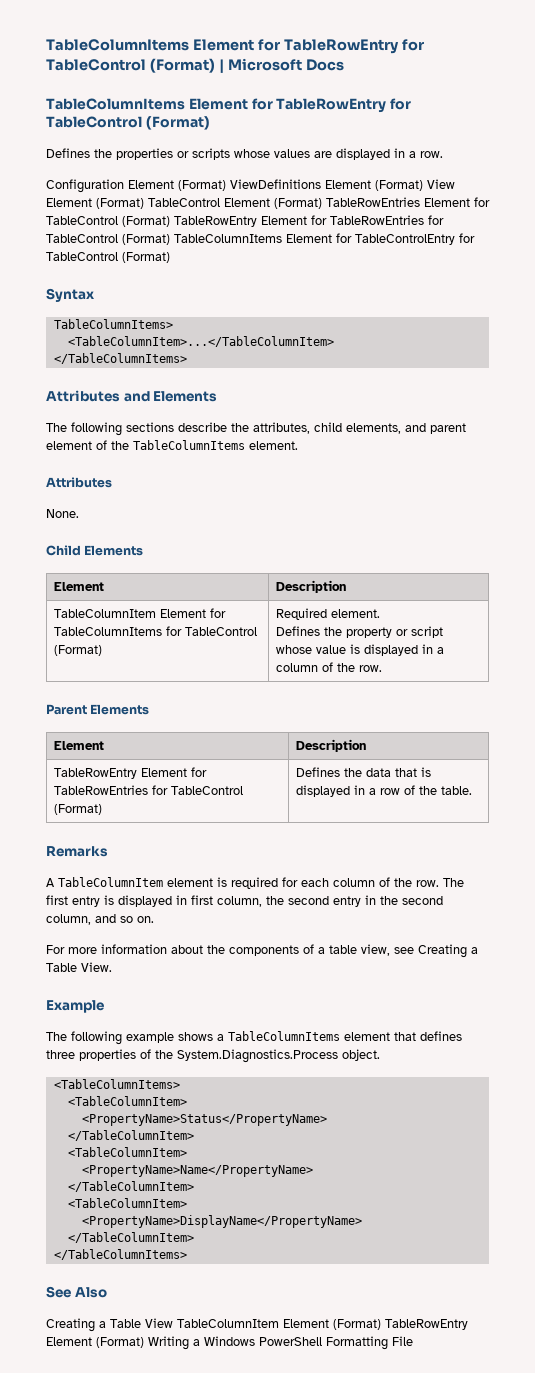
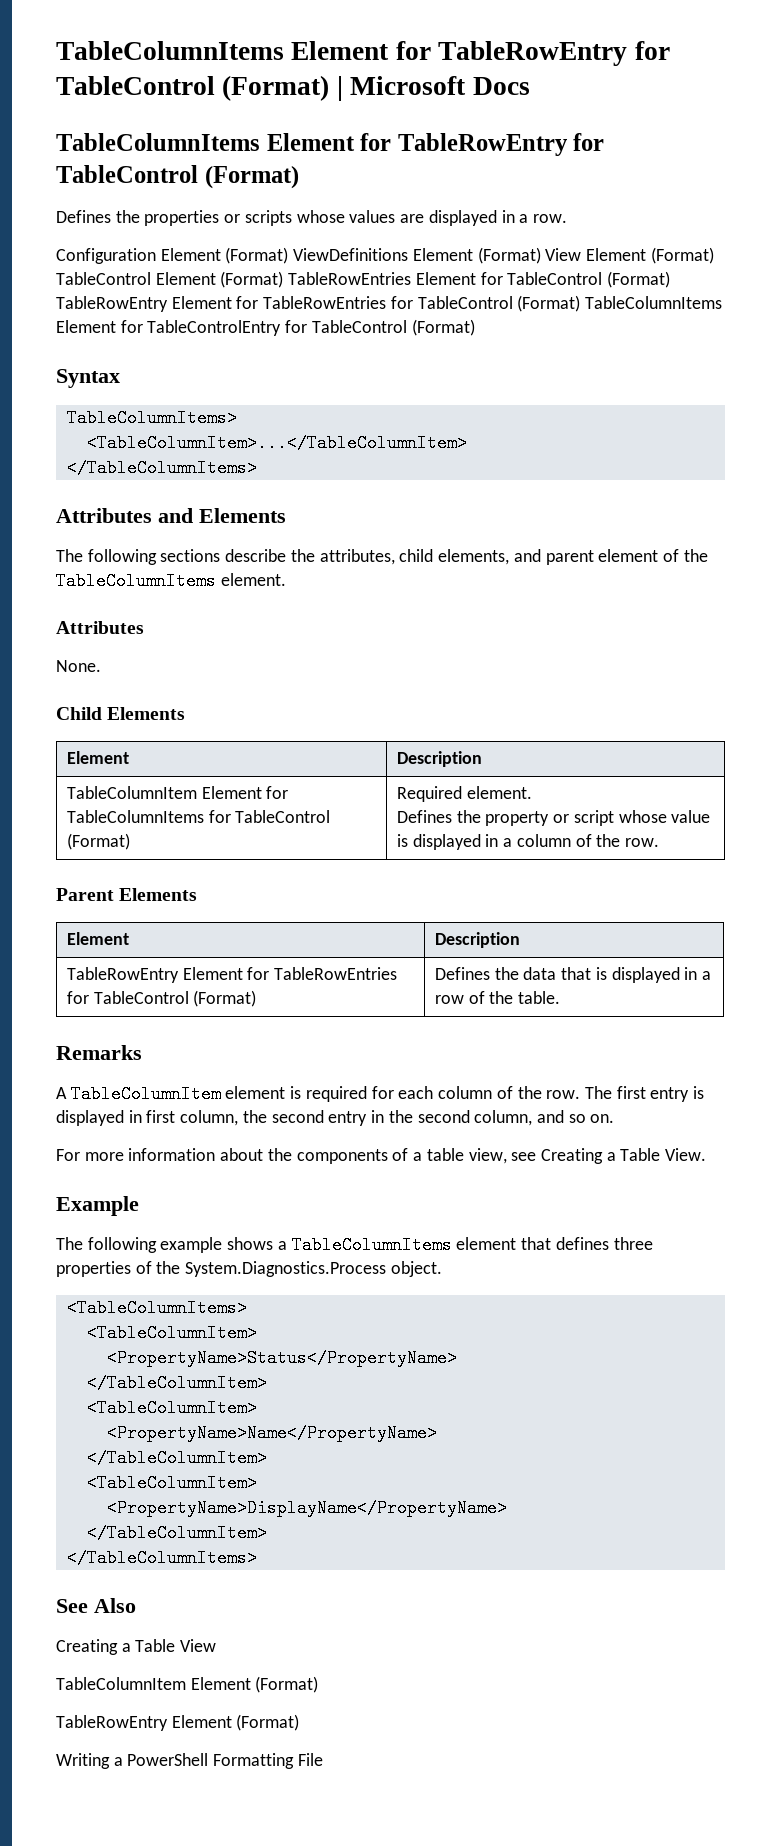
- Creating a Table View TableColumnItem Element (Format) TableRowEntry Element (Format) Writing a Windows PowerShell Formatting File
+ Creating a Table View
+ TableColumnItem Element (Format)
+ TableRowEntry Element (Format)
+ Writing a PowerShell Formatting File

